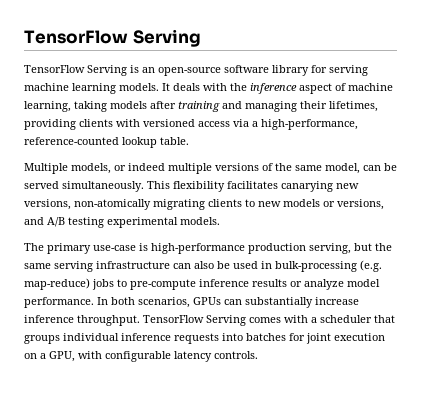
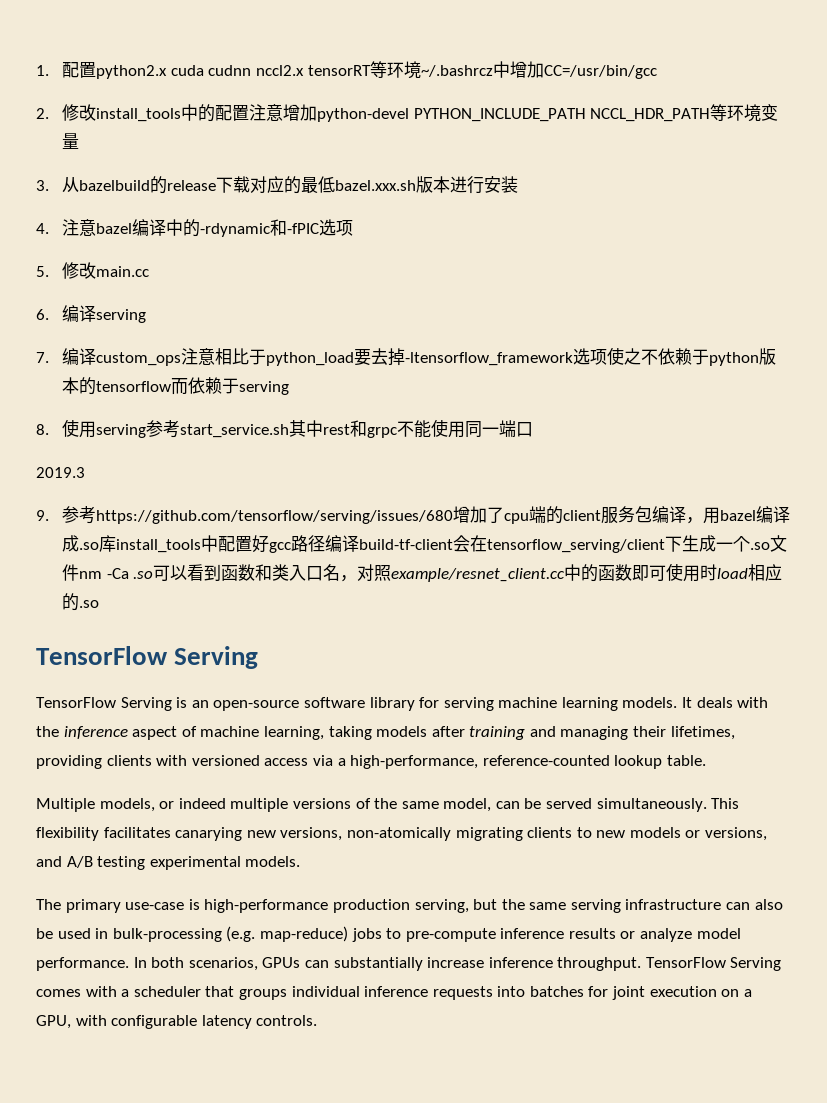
+ 1.配置python2.x cuda cudnn nccl2.x tensorRT等环境~/.bashrcz中增加CC=/usr/bin/gcc
+ 2.修改install_tools中的配置注意增加python-devel PYTHON_INCLUDE_PATH NCCL_HDR_PATH等环境变量
+ 3.从bazelbuild的release下载对应的最低bazel.xxx.sh版本进行安装
+ 4.注意bazel编译中的-rdynamic和-fPIC选项
+ 5.修改main.cc
+ 6.编译serving
+ 7.编译custom_ops注意相比于python_load要去掉-ltensorflow_framework选项使之不依赖于python版本的tensorflow而依赖于serving
+ 8.使用serving参考start_service.sh其中rest和grpc不能使用同一端口
+ 2019.3
+ 9.参考https://github.com/tensorflow/serving/issues/680增加了cpu端的client服务包编译，用bazel编译成.so库install_tools中配置好gcc路径编译build-tf-client会在tensorflow_serving/client下生成一个.so文件nm -Ca .so可以看到函数和类入口名，对照example/resnet_client.cc中的函数即可使用时load相应的.so

